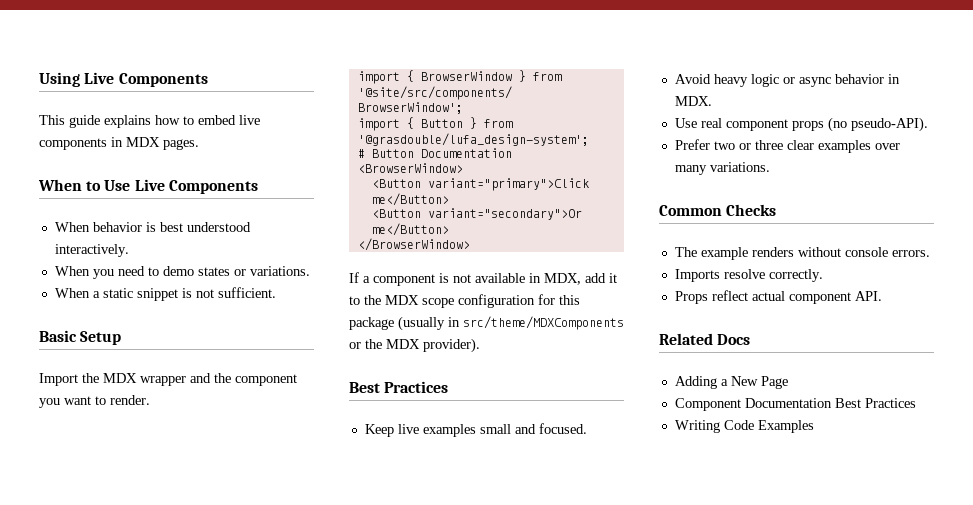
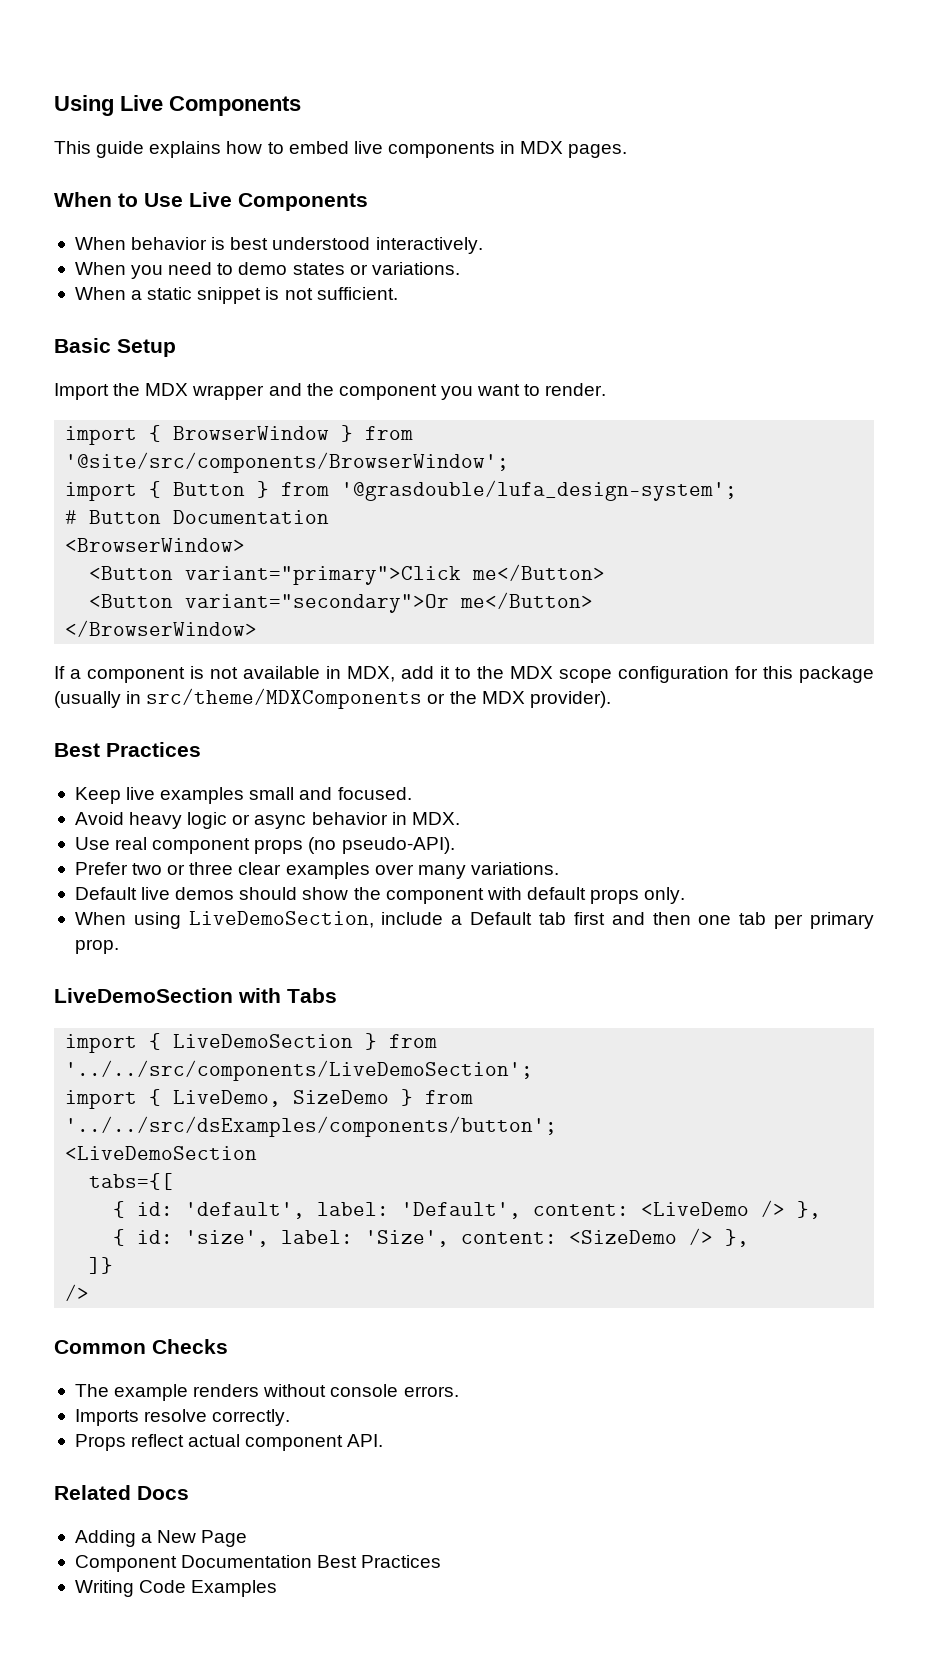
+ Default live demos should show the component with default props only.
+ When using LiveDemoSection, include a Default tab first and then one tab per primary prop.
+ LiveDemoSection with Tabs
+ import { LiveDemoSection } from '../../src/components/LiveDemoSection';
+ import { LiveDemo, SizeDemo } from '../../src/dsExamples/components/button';
+ <LiveDemoSection
+ tabs={[
+ { id: 'default', label: 'Default', content: <LiveDemo /> },
+ { id: 'size', label: 'Size', content: <SizeDemo /> },
+ ]}
+ />

